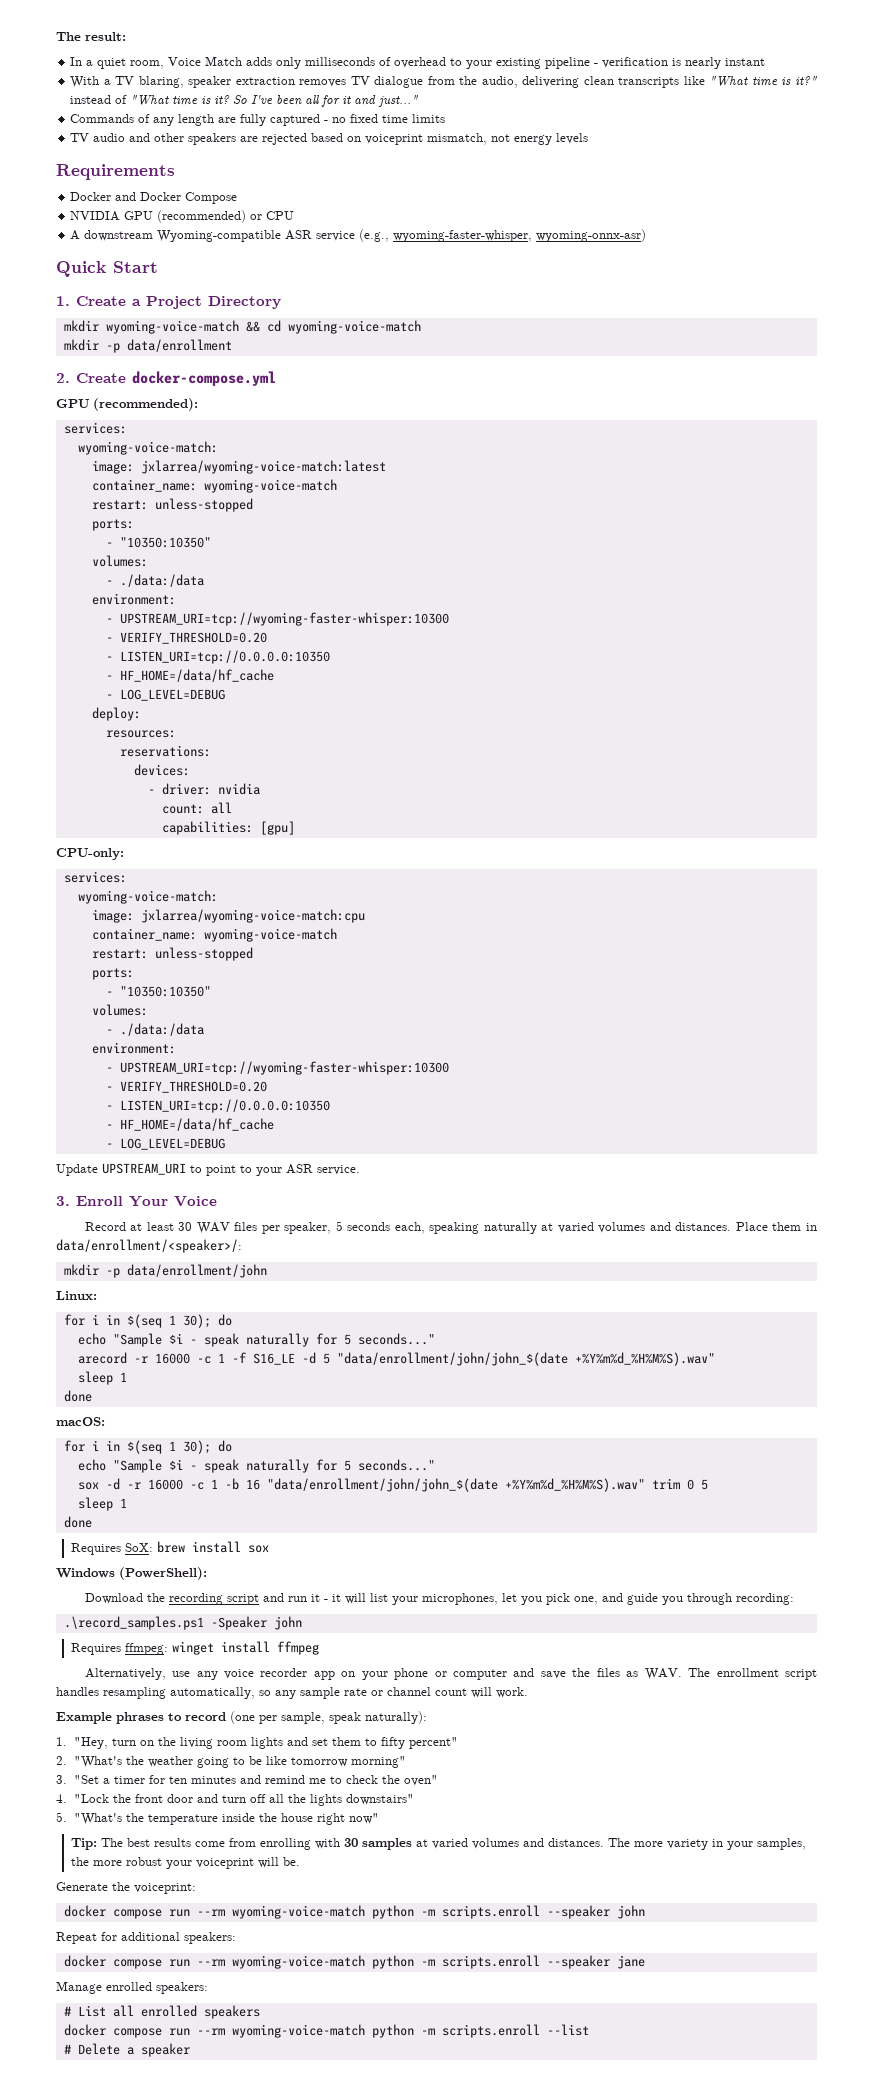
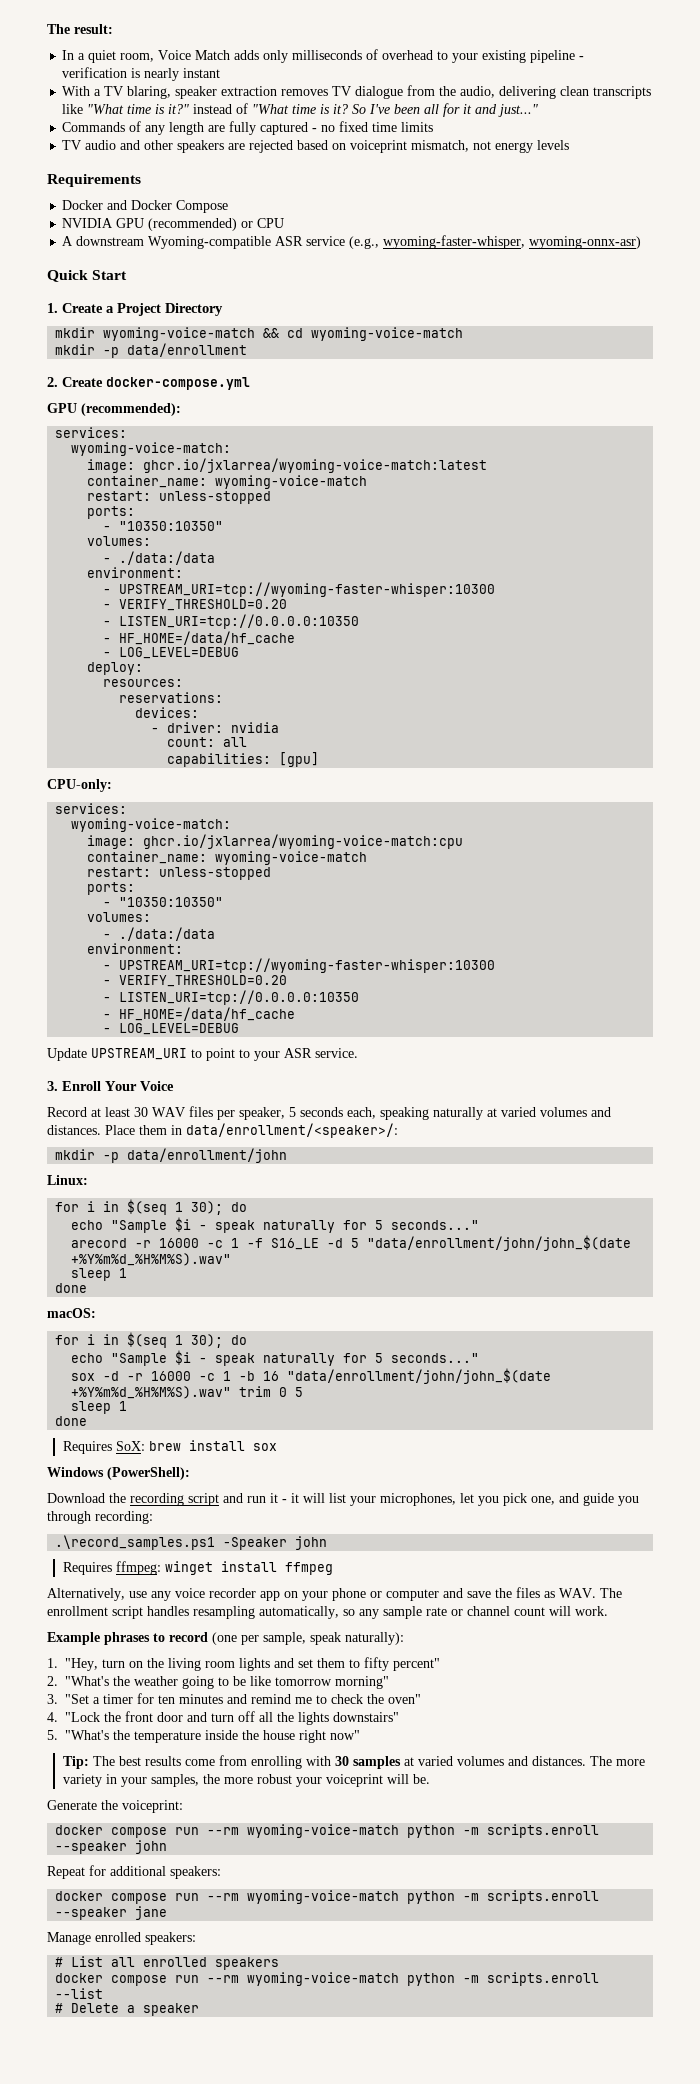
- image: jxlarrea/wyoming-voice-match:latest
+ image: ghcr.io/jxlarrea/wyoming-voice-match:latest
- image: jxlarrea/wyoming-voice-match:cpu
+ image: ghcr.io/jxlarrea/wyoming-voice-match:cpu

